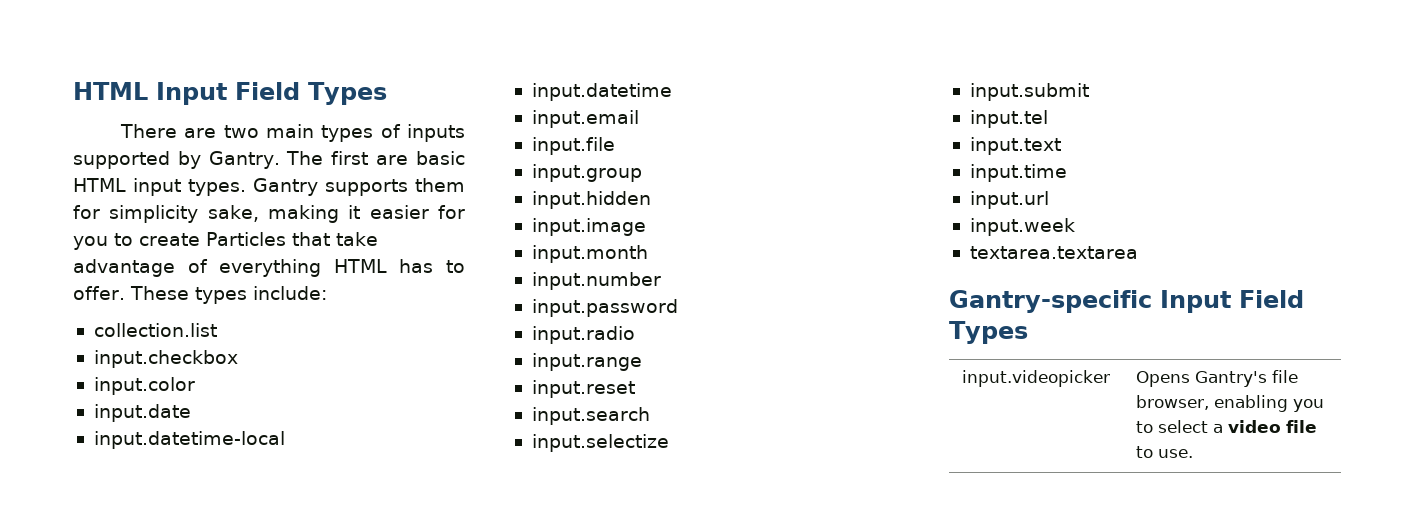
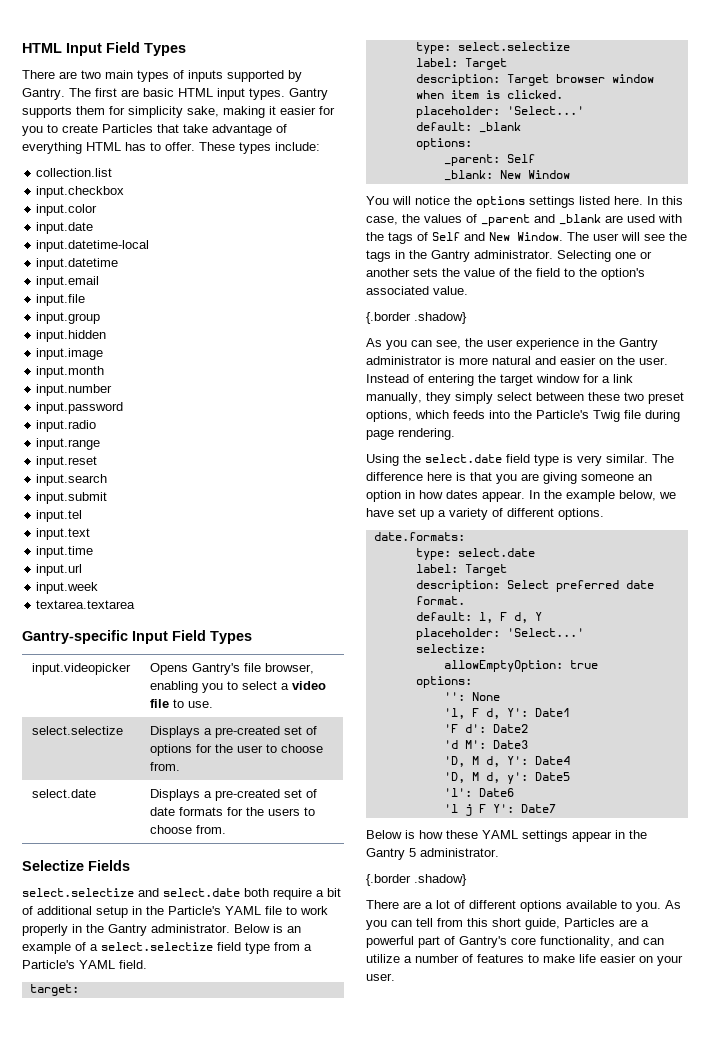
- input.selectize
+ select.selectize | Displays a pre-created set of options for the user to choose from.
+ select.date | Displays a pre-created set of date formats for the users to choose from.
+ Selectize Fields
+ select.selectize and select.date both require a bit of additional setup in the Particle's YAML file to work properly in the Gantry administrator. Below is an example of a select.selectize field type from a Particle's YAML field.
+ target:
+ type: select.selectize
+ label: Target
+ description: Target browser window when item is clicked.
+ placeholder: 'Select...'
+ default: _blank
+ options:
+ _parent: Self
+ _blank: New Window
+ You will notice the options settings listed here. In this case, the values of _parent and _blank are used with the tags of Self and New Window. The user will see the tags in the Gantry administrator. Selecting one or another sets the value of the field to the option's associated value.
+ {.border .shadow}
+ As you can see, the user experience in the Gantry administrator is more natural and easier on the user. Instead of entering the target window for a link manually, they simply select between these two preset options, which feeds into the Particle's Twig file during page rendering.
+ Using the select.date field type is very similar. The difference here is that you are giving someone an option in how dates appear. In the example below, we have set up a variety of different options.
+ date.formats:
+ type: select.date
+ label: Target
+ description: Select preferred date format.
+ default: l, F d, Y
+ placeholder: 'Select...'
+ selectize:
+ allowEmptyOption: true
+ options:
+ '': None
+ 'l, F d, Y': Date1
+ 'F d': Date2
+ 'd M': Date3
+ 'D, M d, Y': Date4
+ 'D, M d, y': Date5
+ 'l': Date6
+ 'l j F Y': Date7
+ Below is how these YAML settings appear in the Gantry 5 administrator.
+ {.border .shadow}
+ There are a lot of different options available to you. As you can tell from this short guide, Particles are a powerful part of Gantry's core functionality, and can utilize a number of features to make life easier on your user.

